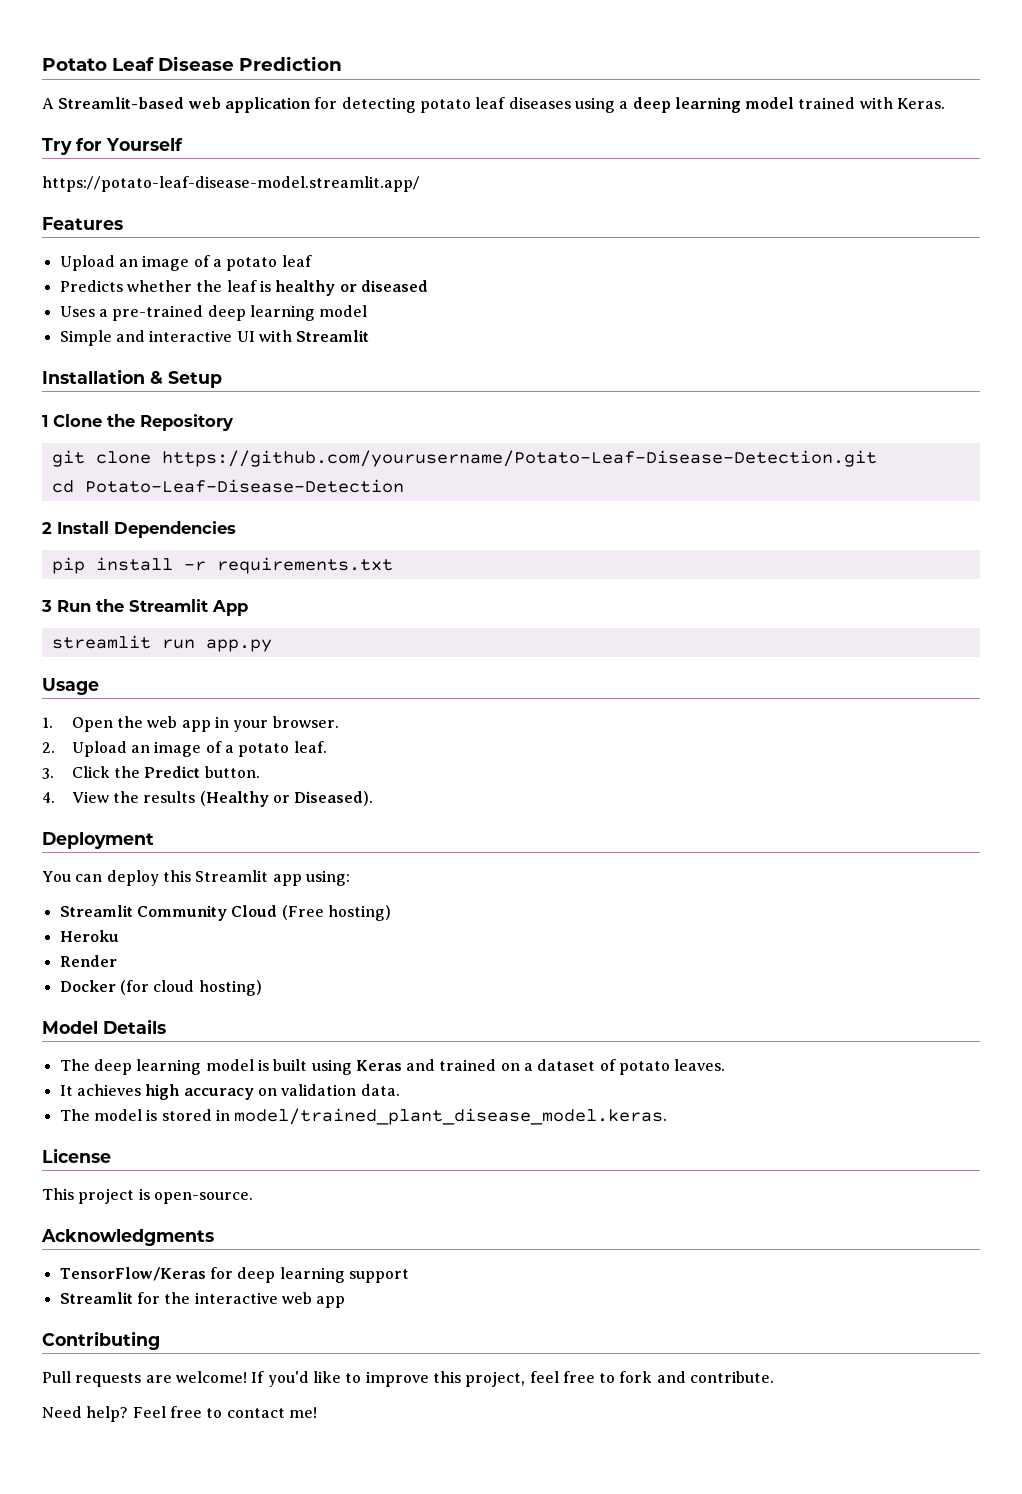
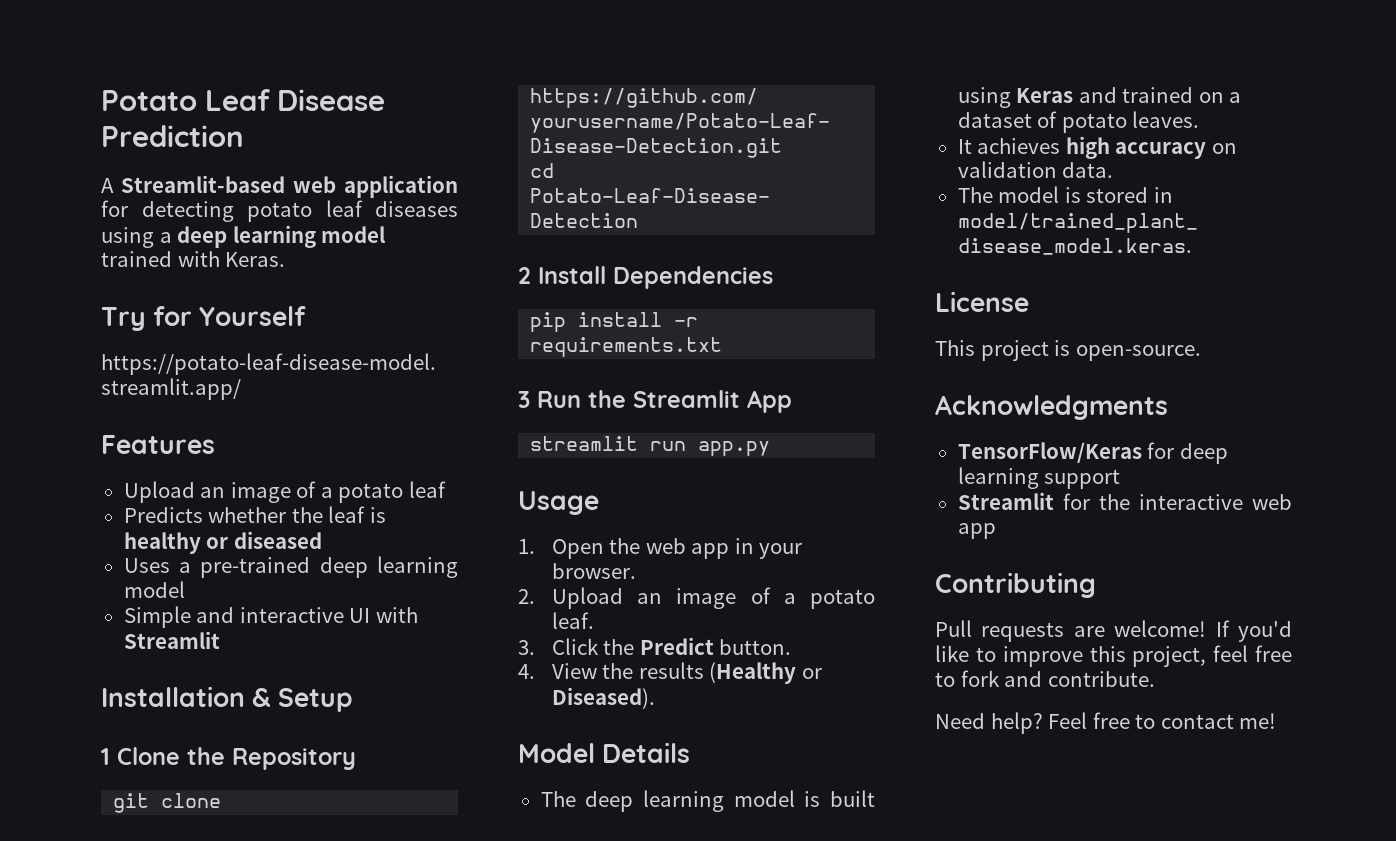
- Deployment
- You can deploy this Streamlit app using:
- Streamlit Community Cloud (Free hosting)
- Heroku
- Render
- Docker (for cloud hosting)

